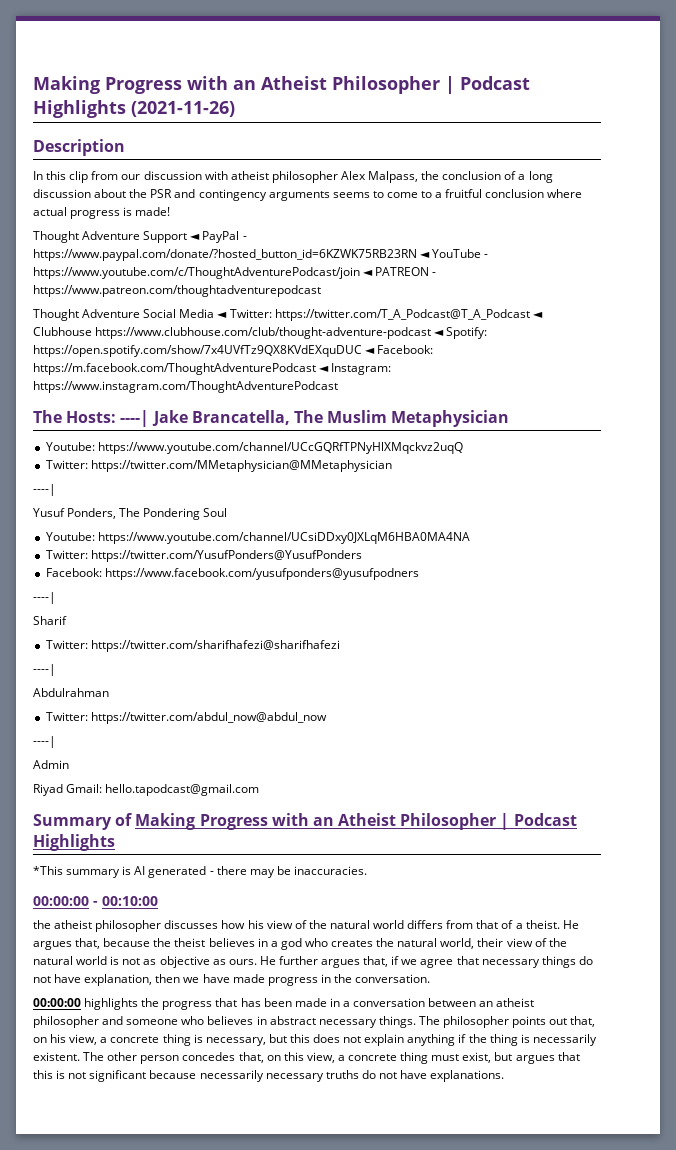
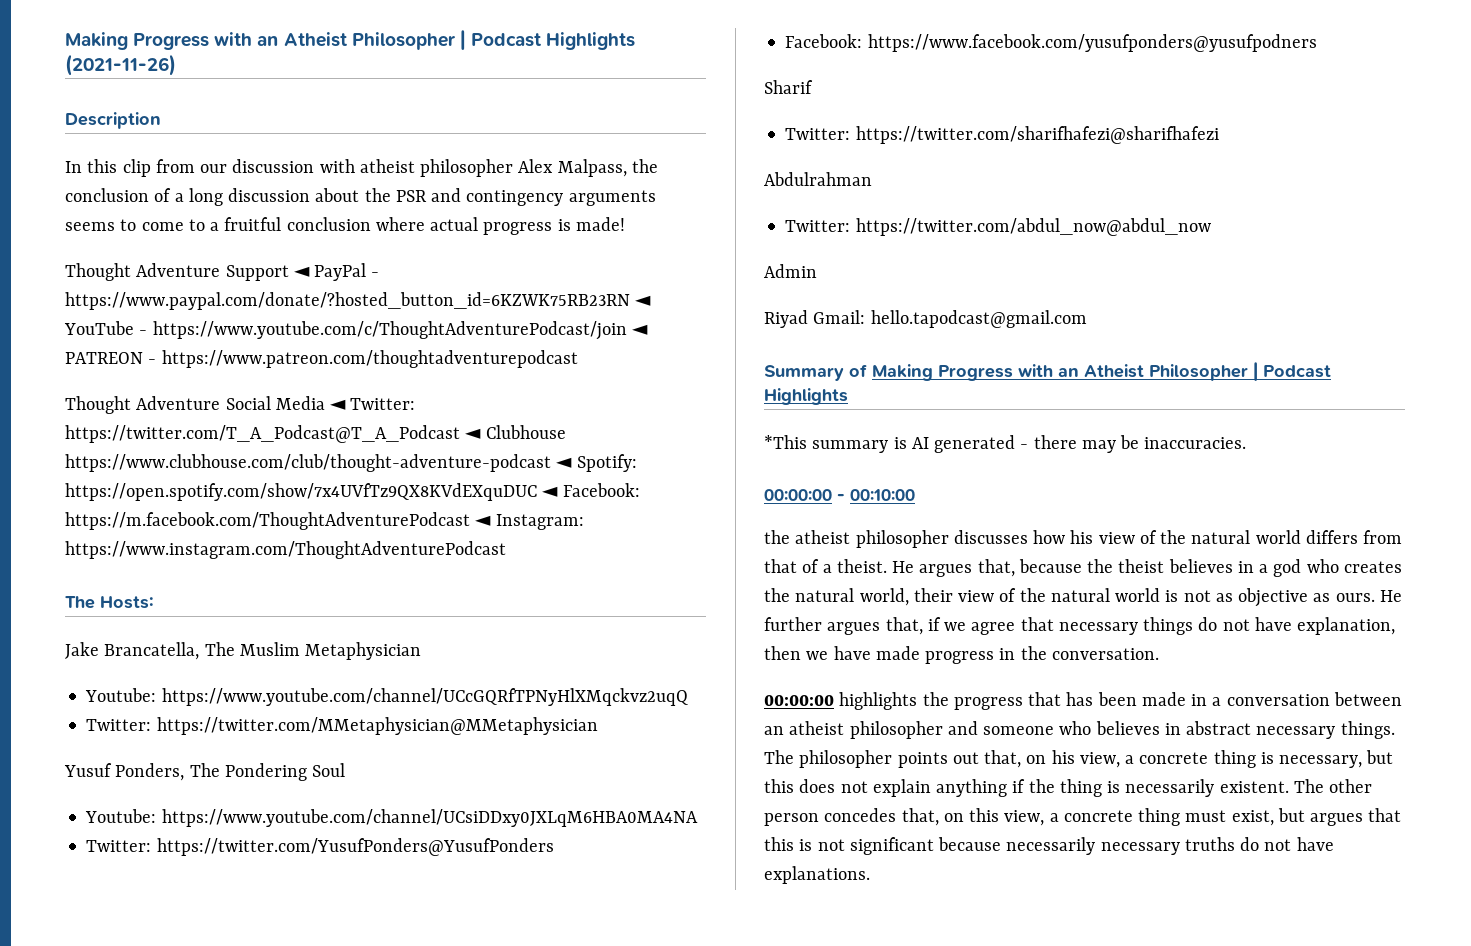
- The Hosts: ----| Jake Brancatella, The Muslim Metaphysician
+ The Hosts:
+ Jake Brancatella, The Muslim Metaphysician
  Twitter: https://twitter.com/MMetaphysician@MMetaphysician
- ----|
  Facebook: https://www.facebook.com/yusufponders@yusufpodners
- ----|
  Twitter: https://twitter.com/sharifhafezi@sharifhafezi
- ----|
  Twitter: https://twitter.com/abdul_now@abdul_now
- ----|

